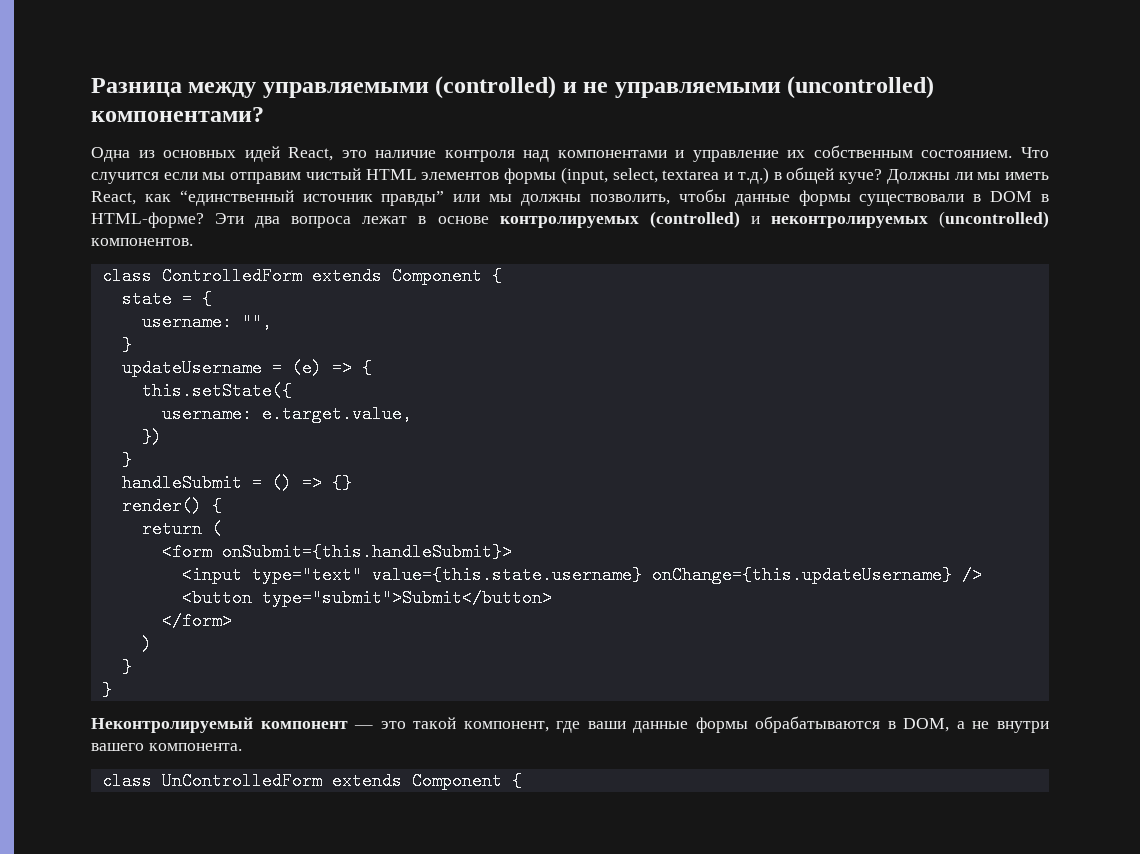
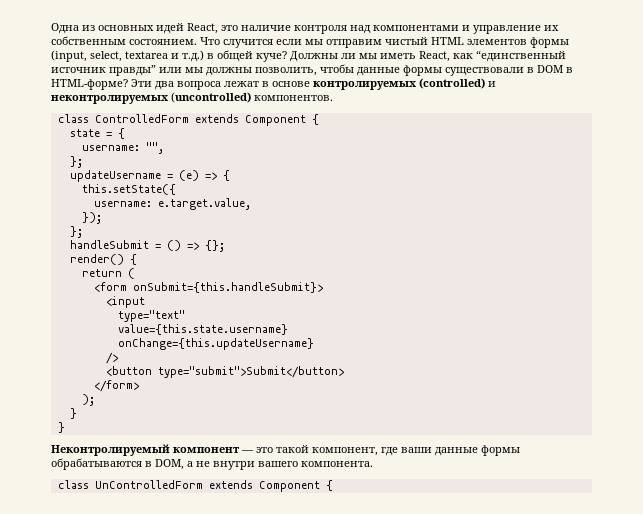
- Разница между управляемыми (controlled) и не управляемыми (uncontrolled) компонентами?
  username: "",
- }
+ };
- })
- }
+ });
+ };
- handleSubmit = () => {}
+ handleSubmit = () => {};
- <input type="text" value={this.state.username} onChange={this.updateUsername} />
+ <input
+ type="text"
+ value={this.state.username}
+ onChange={this.updateUsername}
+ />
- )
+ );

